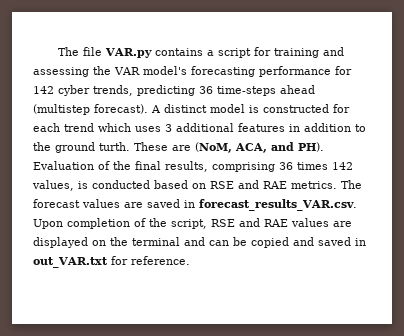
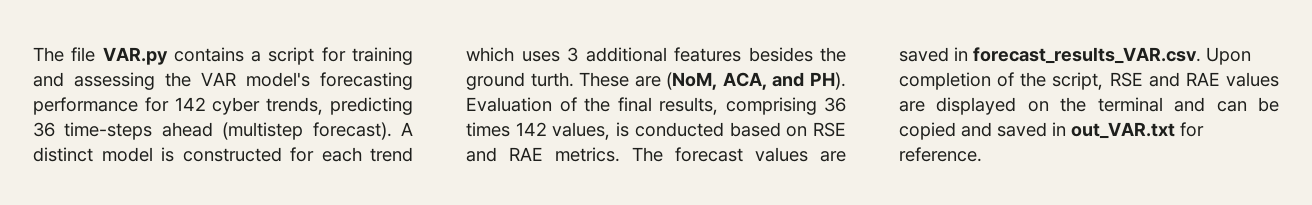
- A distinct model is constructed for each trend which uses 3 additional features in addition to the ground turth.
+ A distinct model is constructed for each trend which uses 3 additional features besides the ground turth.

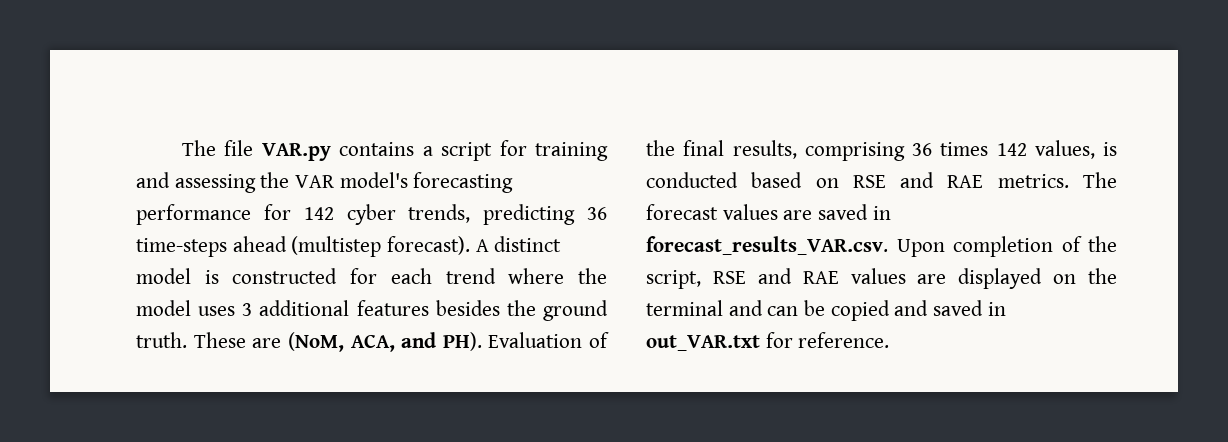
- A distinct model is constructed for each trend which uses 3 additional features besides the ground turth.
+ A distinct model is constructed for each trend where the model uses 3 additional features besides the ground truth.

